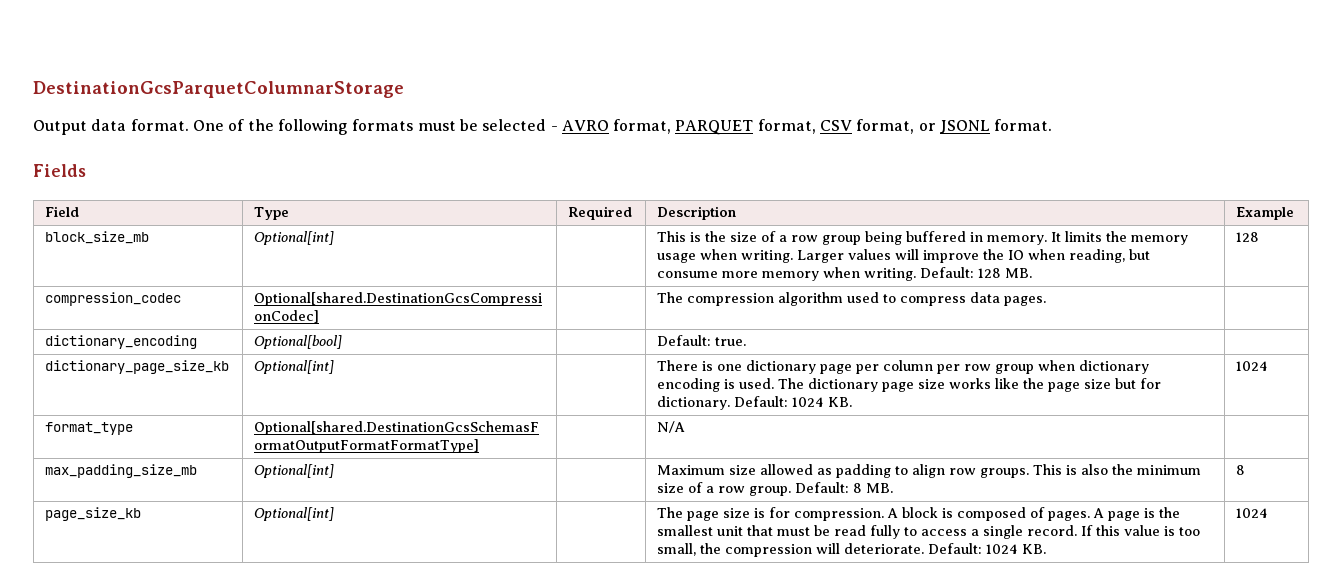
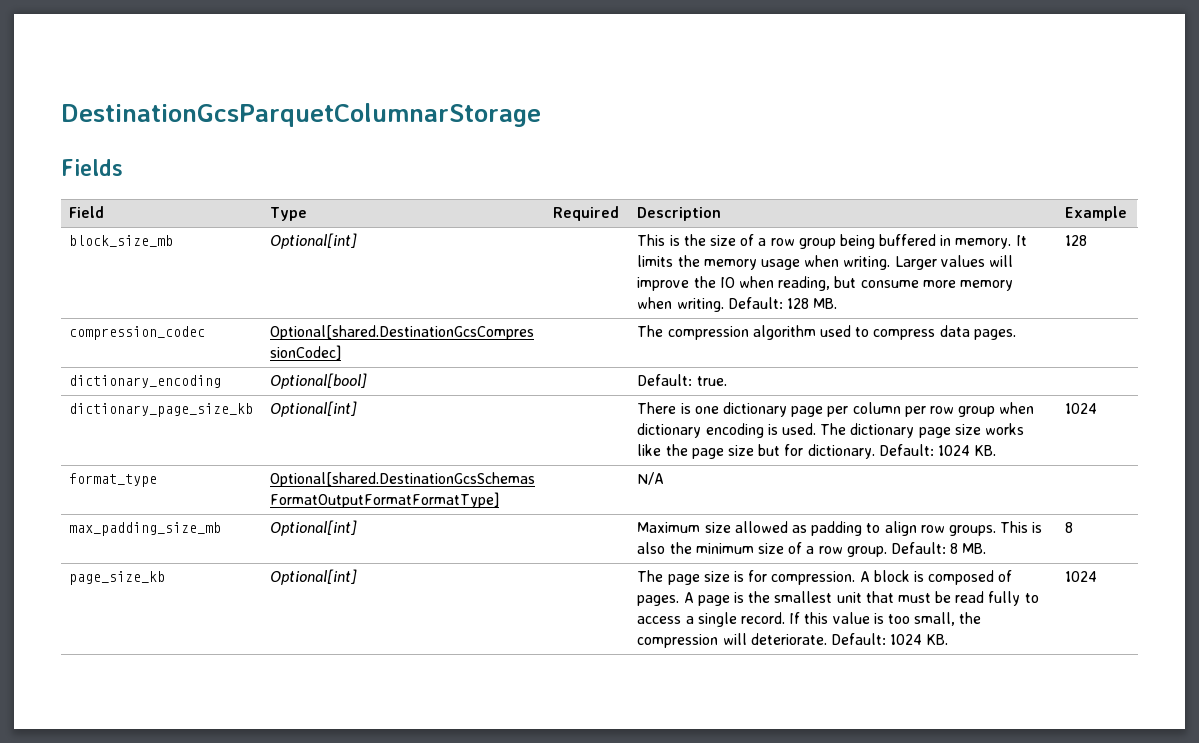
- Output data format. One of the following formats must be selected - AVRO format, PARQUET format, CSV format, or JSONL format.

